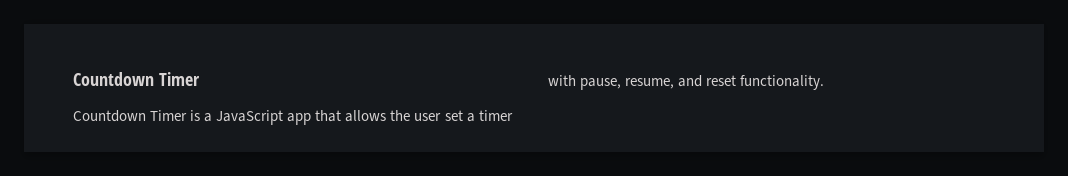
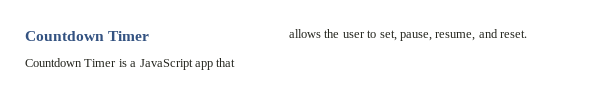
- Countdown Timer is a JavaScript app that allows the user set a timer with pause, resume, and reset functionality.
+ Countdown Timer is a JavaScript app that allows the user to set, pause, resume, and reset.

